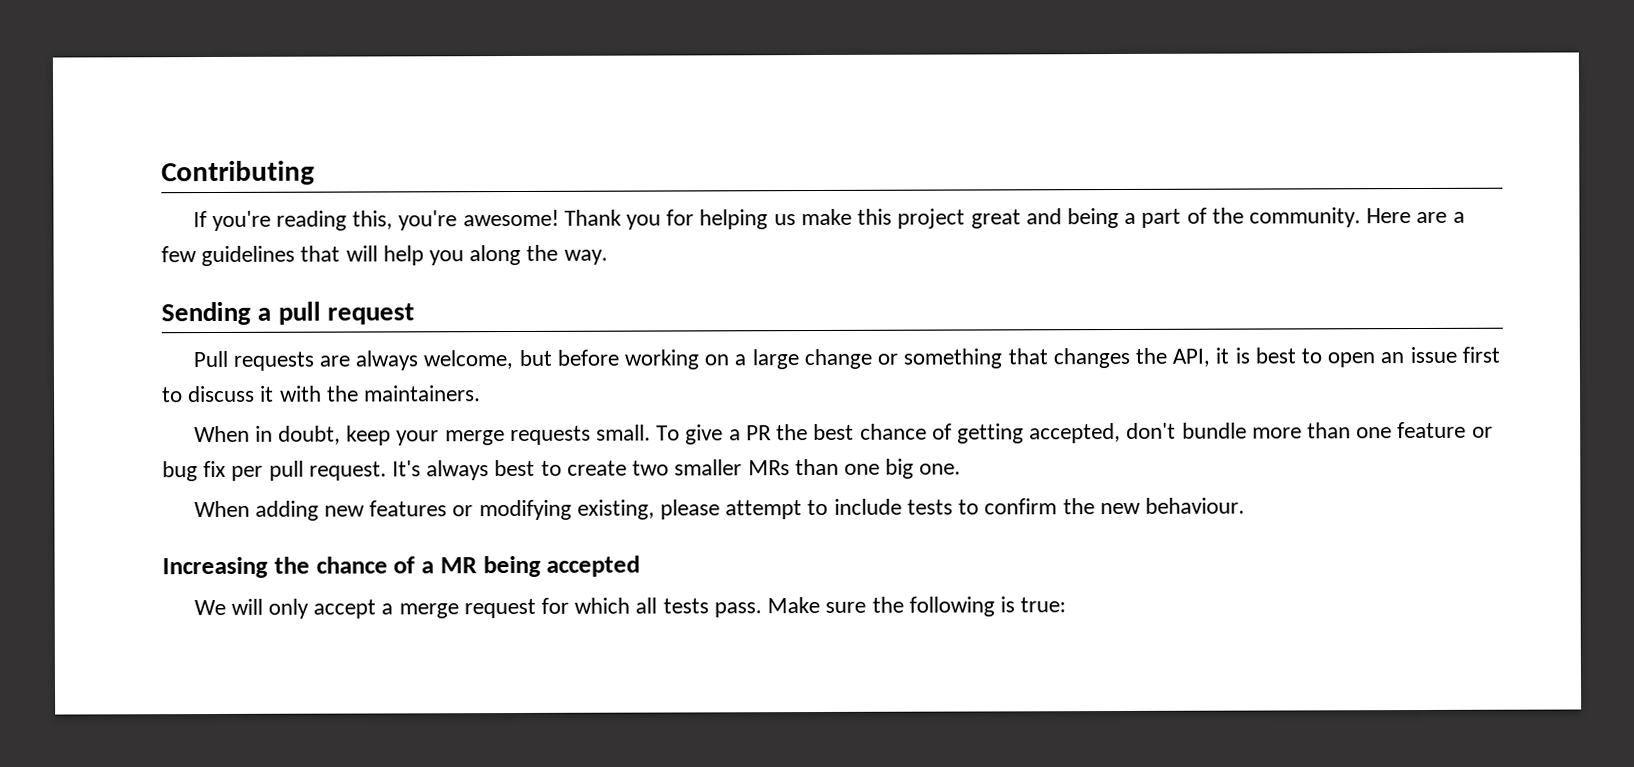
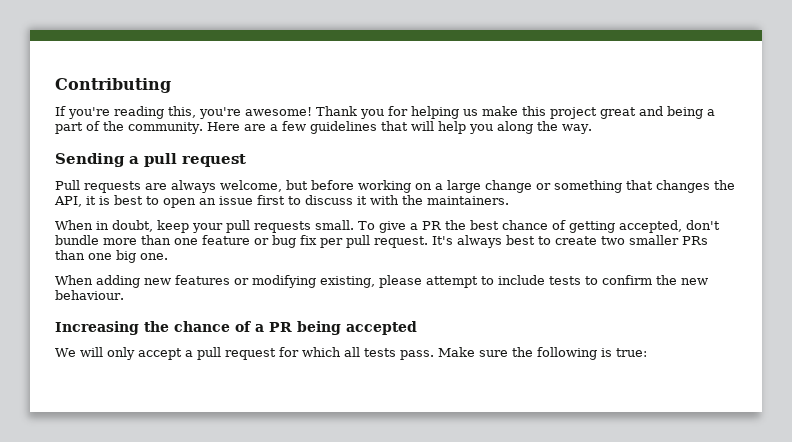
- When in doubt, keep your merge requests small.
+ When in doubt, keep your pull requests small.
- It's always best to create two smaller MRs than one big one.
+ It's always best to create two smaller PRs than one big one.
- Increasing the chance of a MR being accepted
+ Increasing the chance of a PR being accepted
- We will only accept a merge request for which all tests pass.
+ We will only accept a pull request for which all tests pass.

